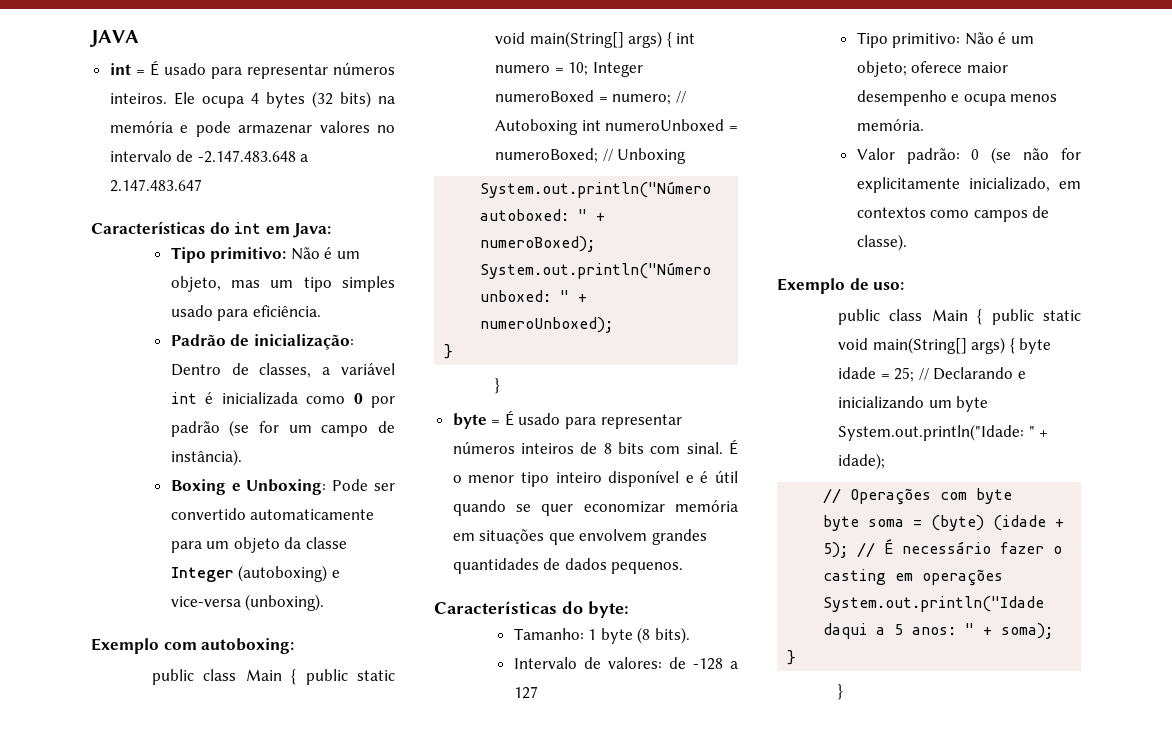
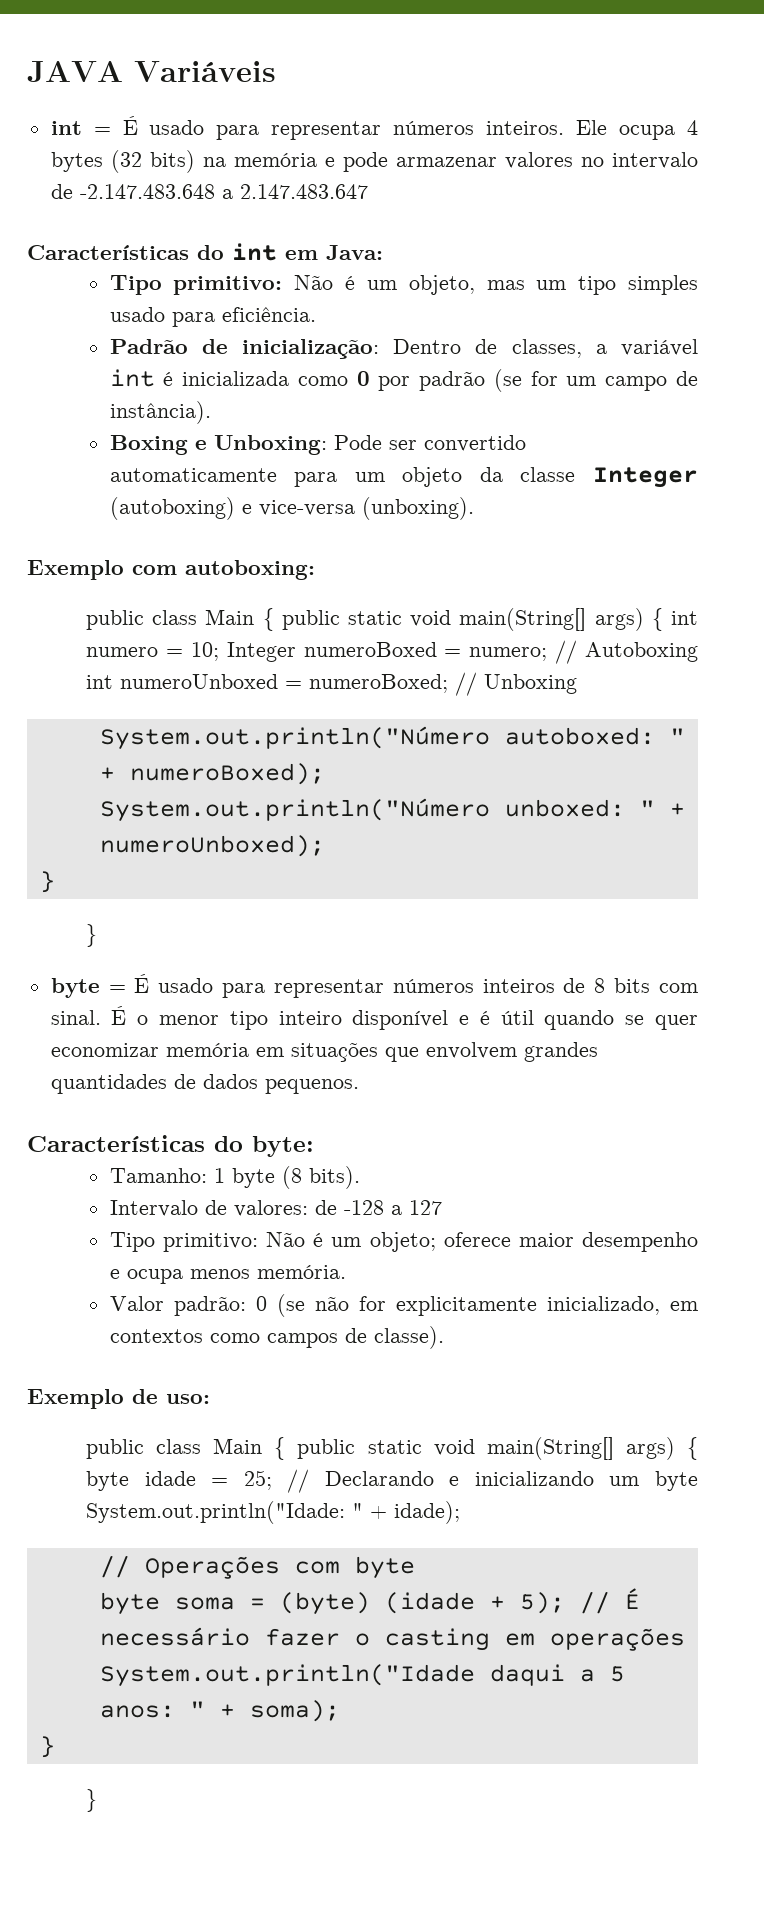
- JAVA
+ JAVA Variáveis

